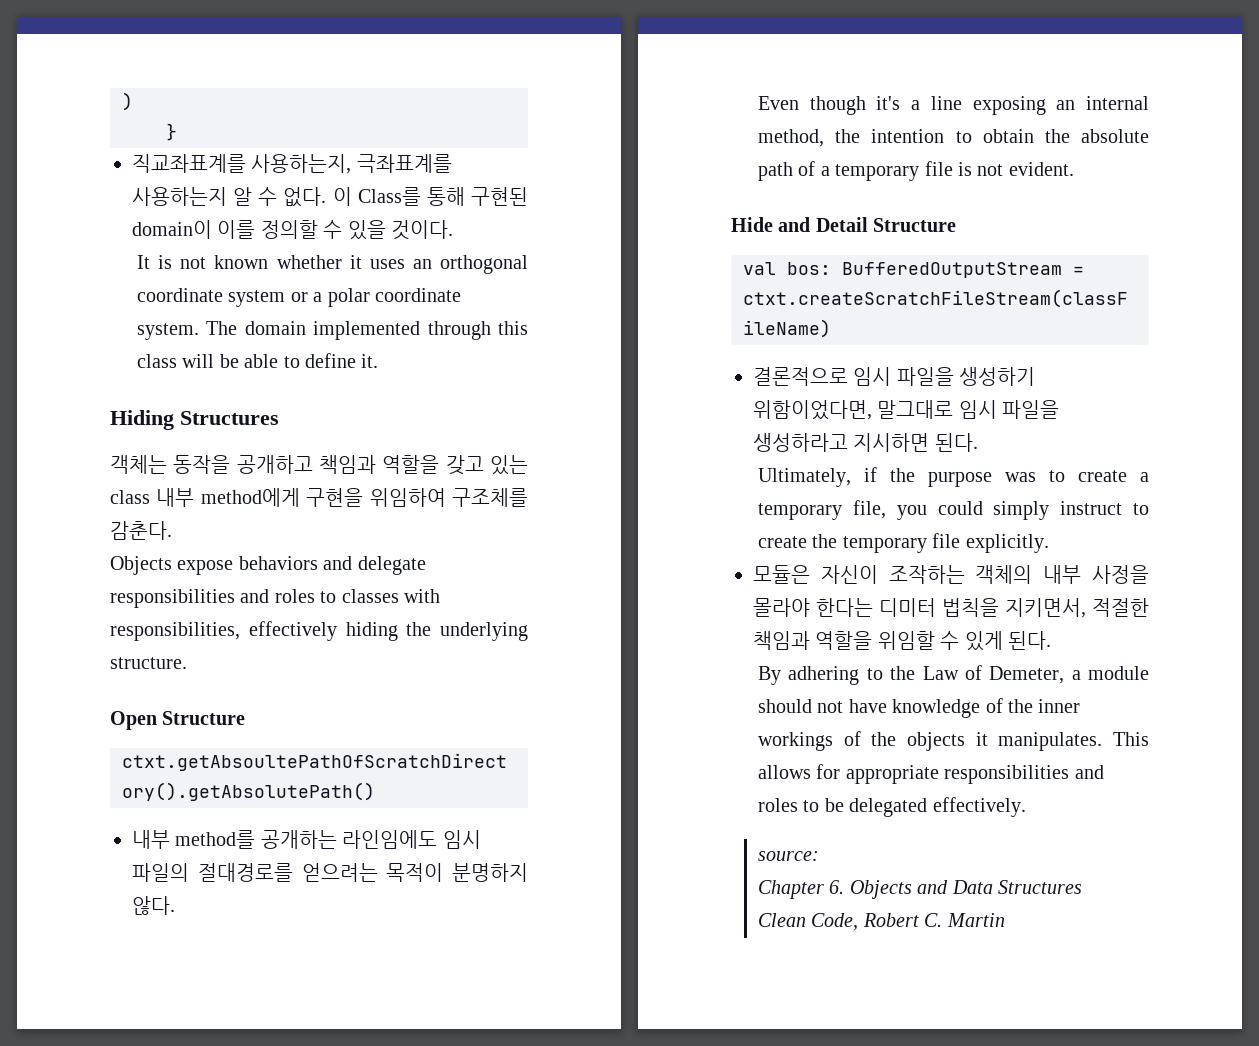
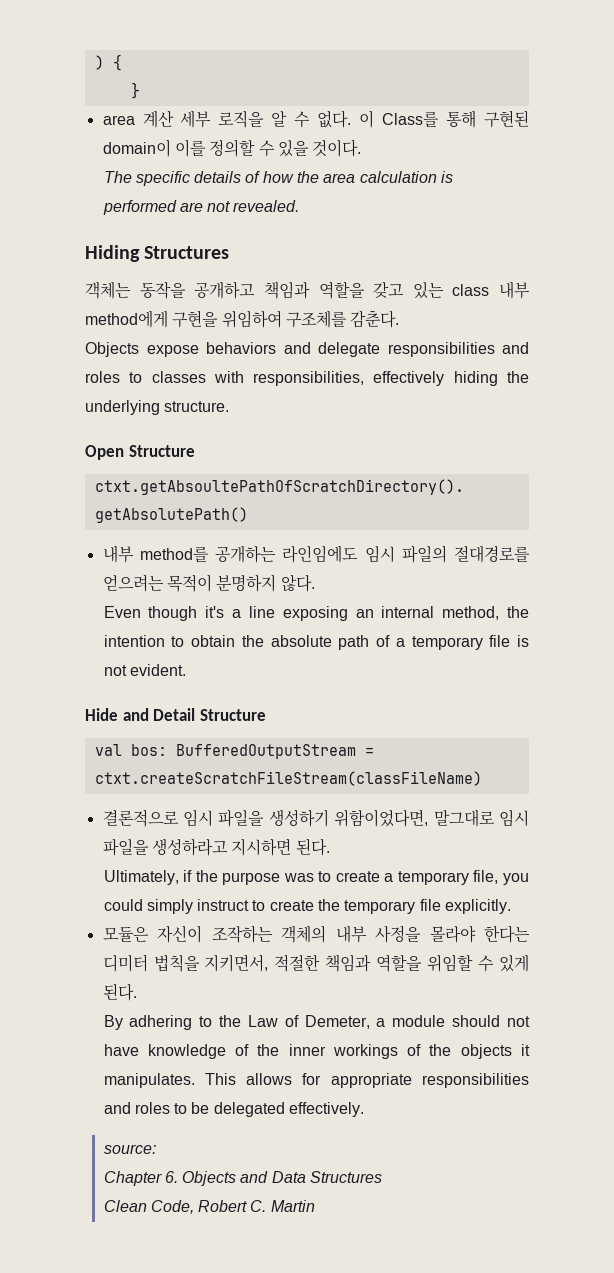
- )
+ ) {
- 직교좌표계를 사용하는지, 극좌표계를 사용하는지 알 수 없다.
+ area 계산 세부 로직을 알 수 없다.
- It is not known whether it uses an orthogonal coordinate system or a polar coordinate system. The domain implemented through this class will be able to define it.
+ The specific details of how the area calculation is performed are not revealed.

